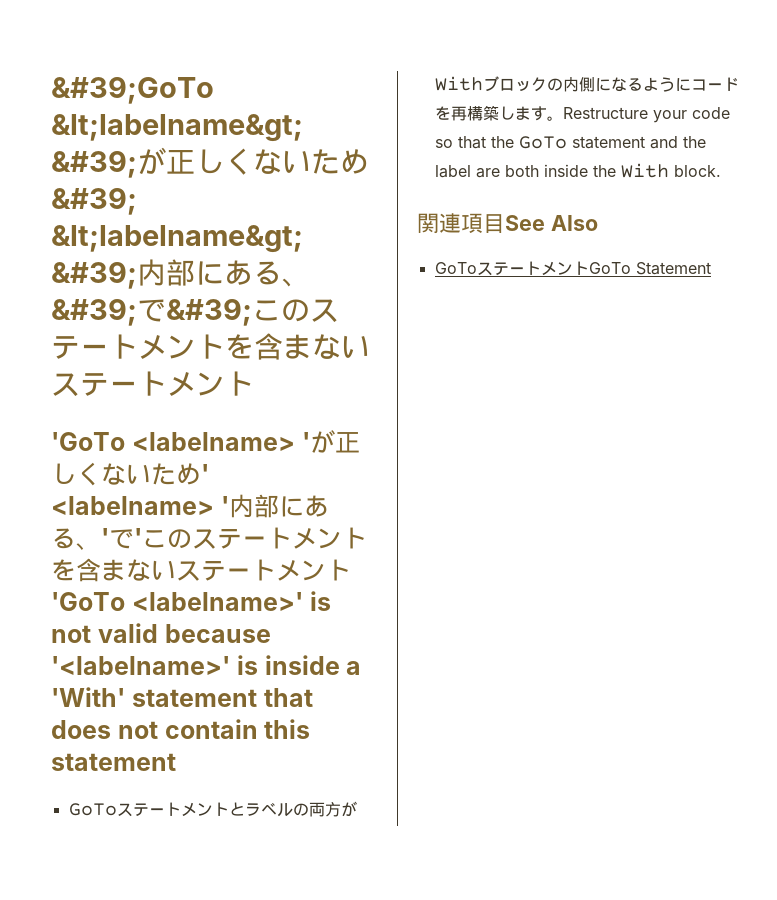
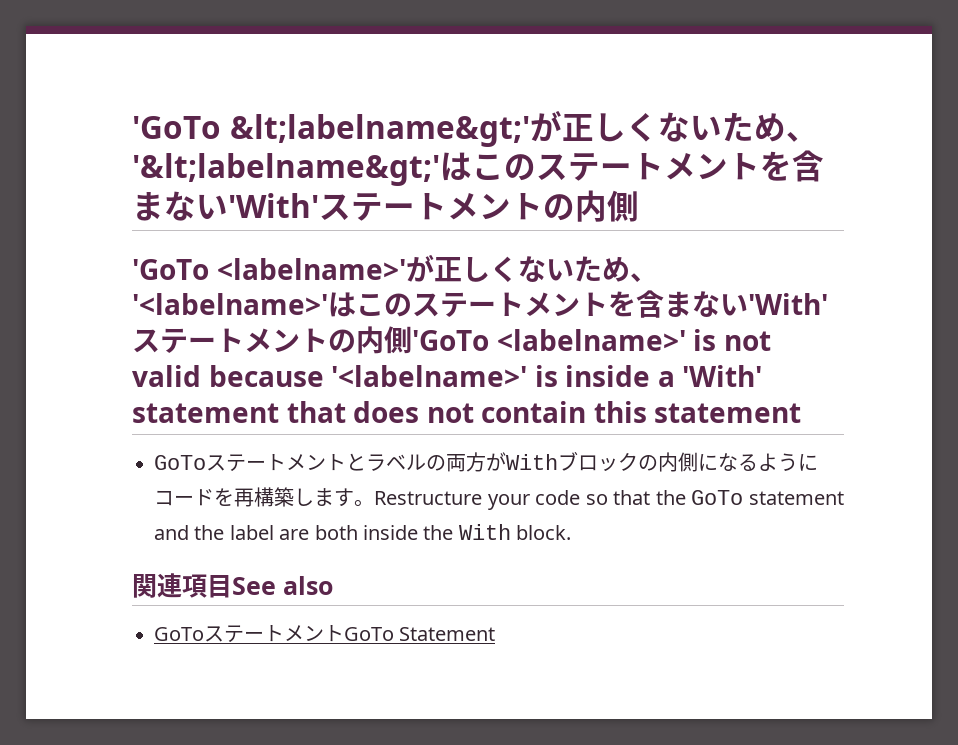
- &#39;GoTo &lt;labelname&gt; &#39;が正しくないため&#39; &lt;labelname&gt; &#39;内部にある、&#39;で&#39;このステートメントを含まないステートメント
- 'GoTo <labelname> 'が正しくないため' <labelname> '内部にある、'で'このステートメントを含まないステートメント'GoTo <labelname>' is not valid because '<labelname>' is inside a 'With' statement that does not contain this statement
+ 'GoTo &lt;labelname&gt;'が正しくないため、'&lt;labelname&gt;'はこのステートメントを含まない'With'ステートメントの内側
+ 'GoTo <labelname>'が正しくないため、'<labelname>'はこのステートメントを含まない'With'ステートメントの内側'GoTo <labelname>' is not valid because '<labelname>' is inside a 'With' statement that does not contain this statement
- 関連項目See Also
+ 関連項目See also

